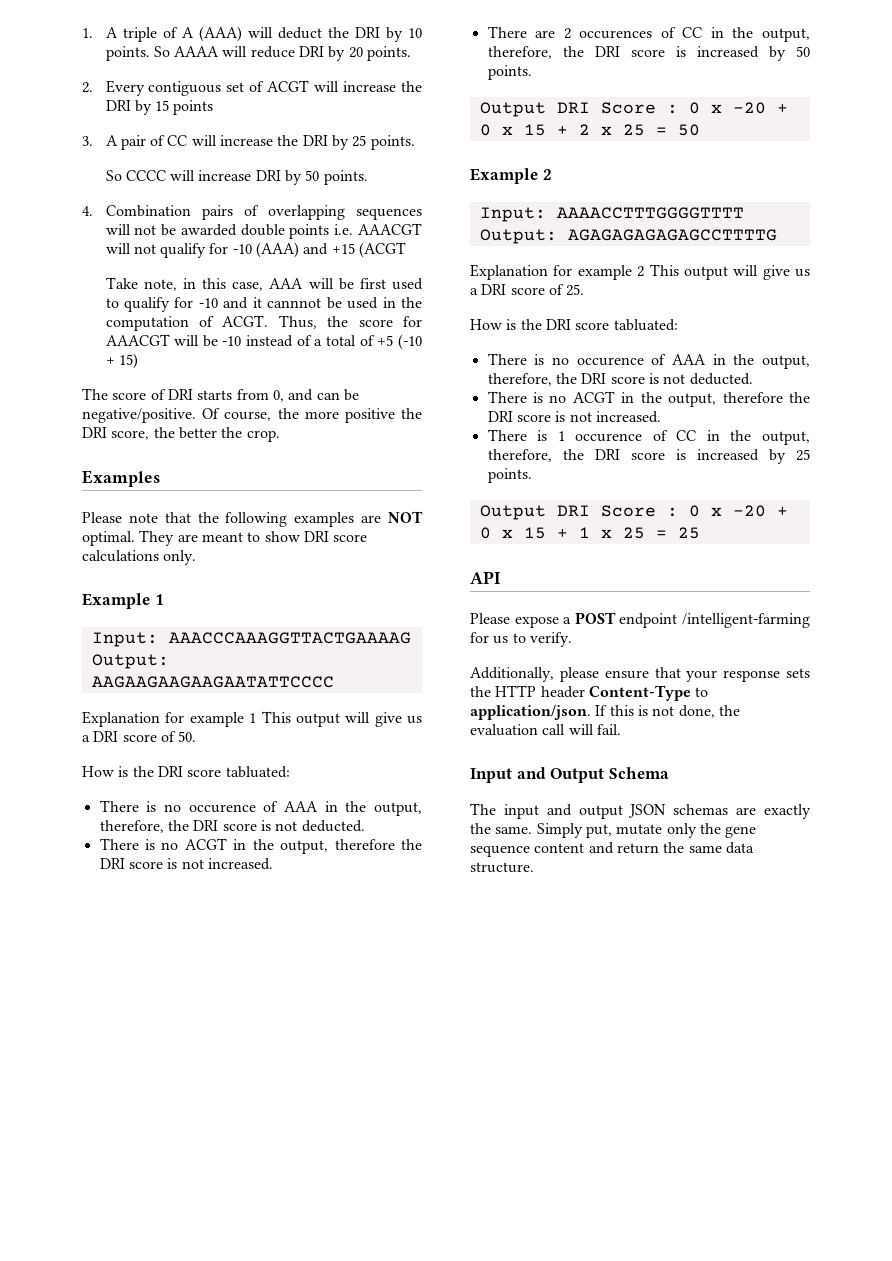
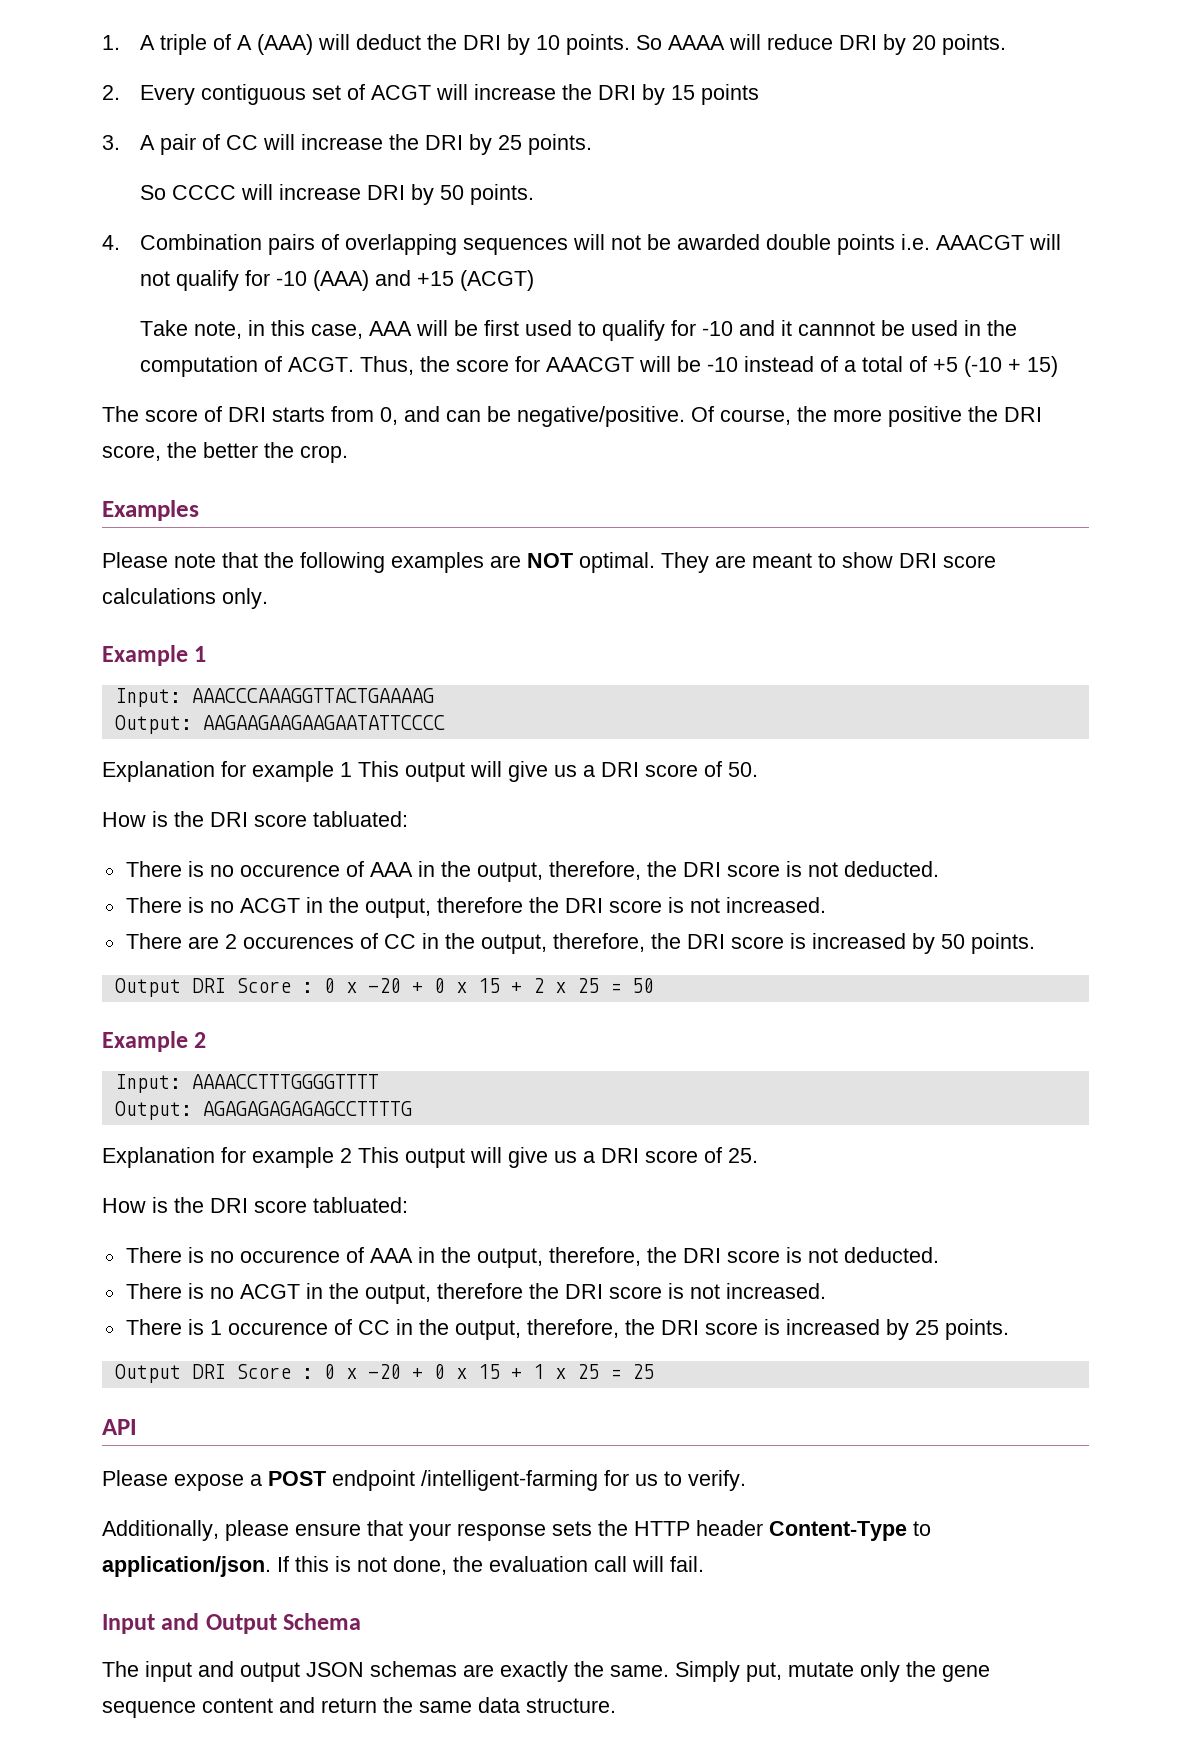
- 4. Combination pairs of overlapping sequences will not be awarded double points i.e. AAACGT will not qualify for -10 (AAA) and +15 (ACGT
+ 4. Combination pairs of overlapping sequences will not be awarded double points i.e. AAACGT will not qualify for -10 (AAA) and +15 (ACGT)

